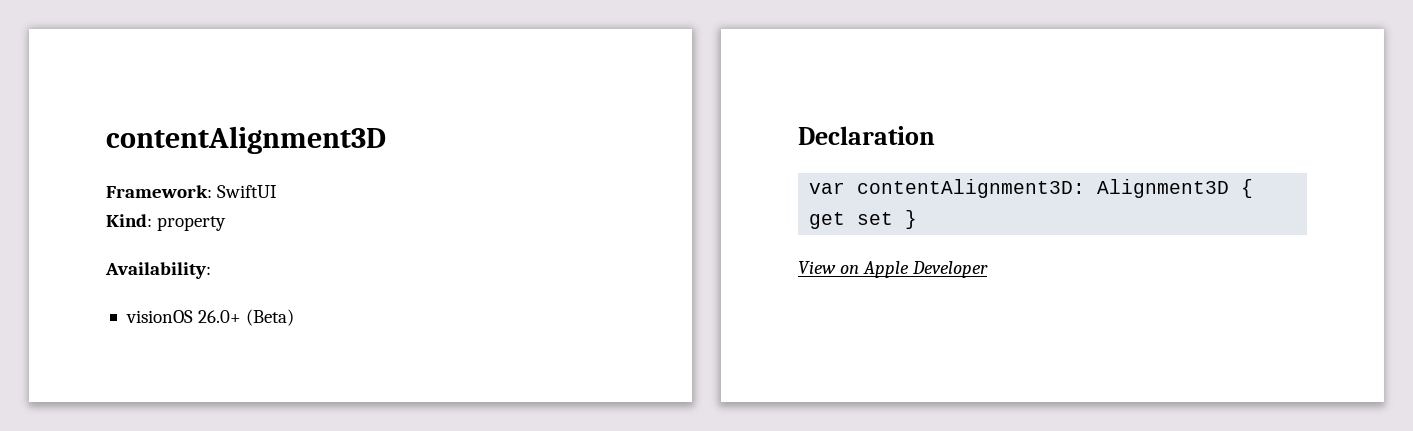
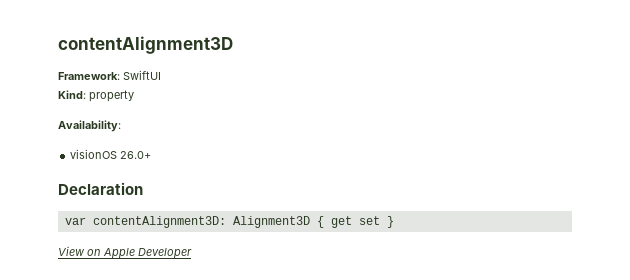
- visionOS 26.0+ (Beta)
+ visionOS 26.0+

